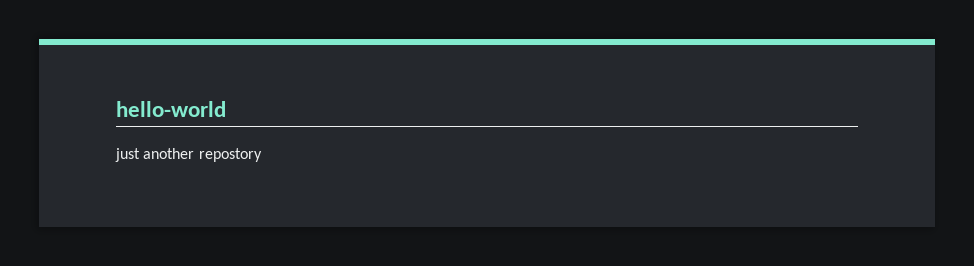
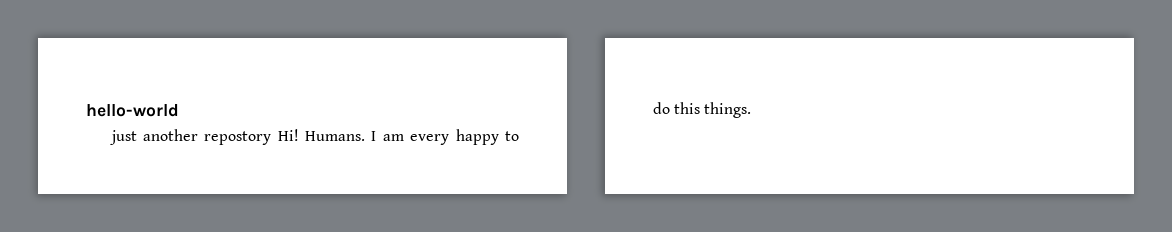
- just another repostory
+ just another repostory Hi! Humans. I am every happy to do this things.

